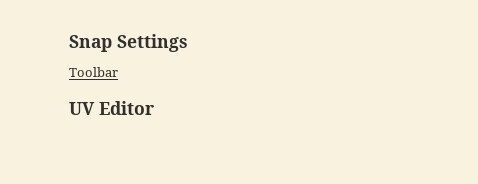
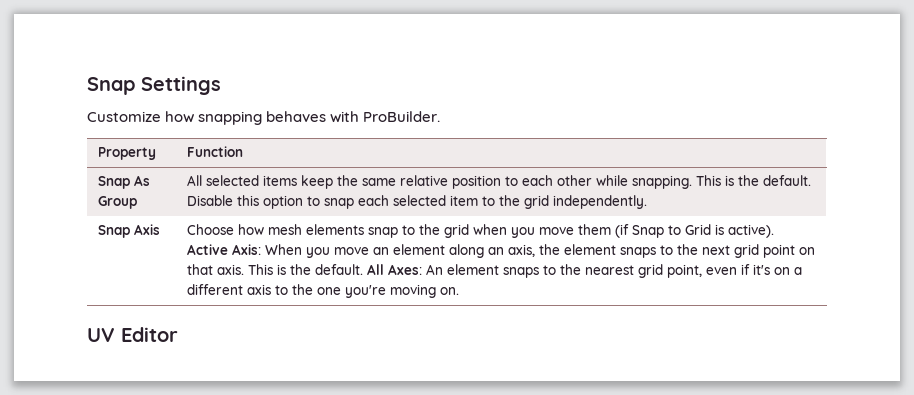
- Toolbar
+ Customize how snapping behaves with ProBuilder.
+ Property | Function
+ Snap As Group | All selected items keep the same relative position to each other while snapping. This is the default. Disable this option to snap each selected item to the grid independently.
+ Snap Axis | Choose how mesh elements snap to the grid when you move them (if Snap to Grid is active). Active Axis: When you move an element along an axis, the element snaps to the next grid point on that axis. This is the default. All Axes: An element snaps to the nearest grid point, even if it's on a different axis to the one you're moving on.

